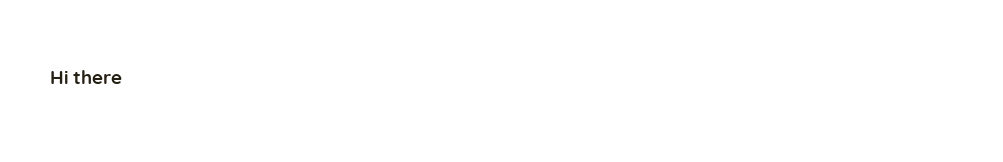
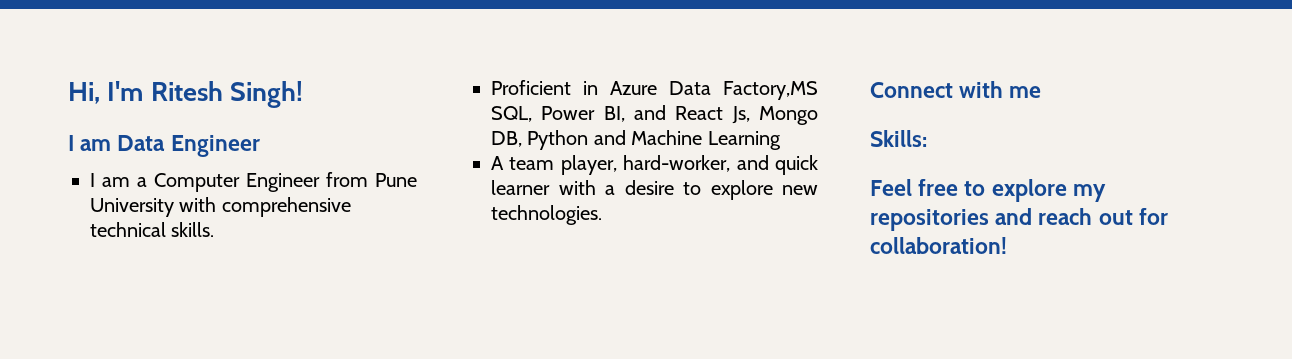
- Hi there
+ Hi, I'm Ritesh Singh!
+ I am Data Engineer
+ I am a Computer Engineer from Pune University with comprehensive technical skills.
+ Proficient in Azure Data Factory,MS SQL, Power BI, and React Js, Mongo DB, Python and Machine Learning
+ A team player, hard-worker, and quick learner with a desire to explore new technologies.
+ Connect with me
+ Skills:
+ Feel free to explore my repositories and reach out for collaboration!

